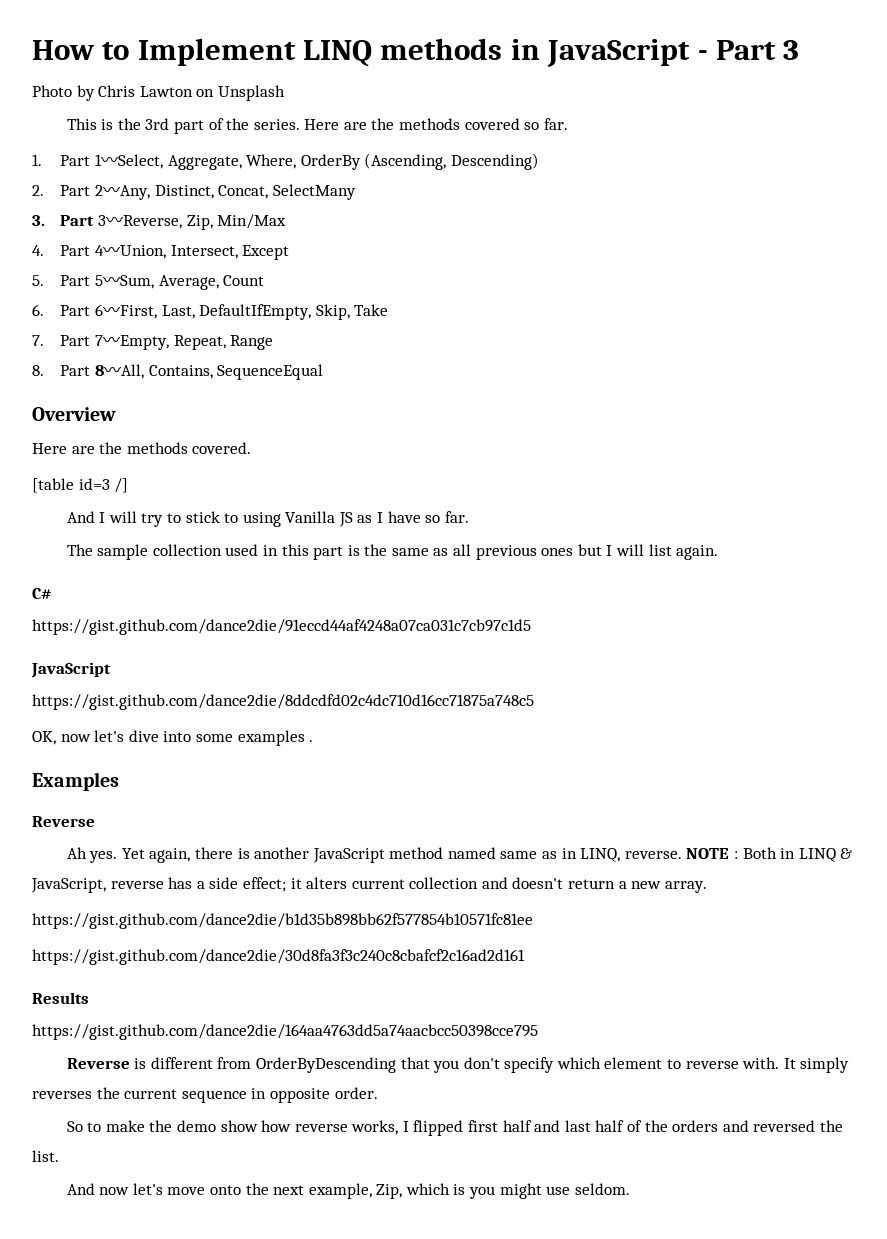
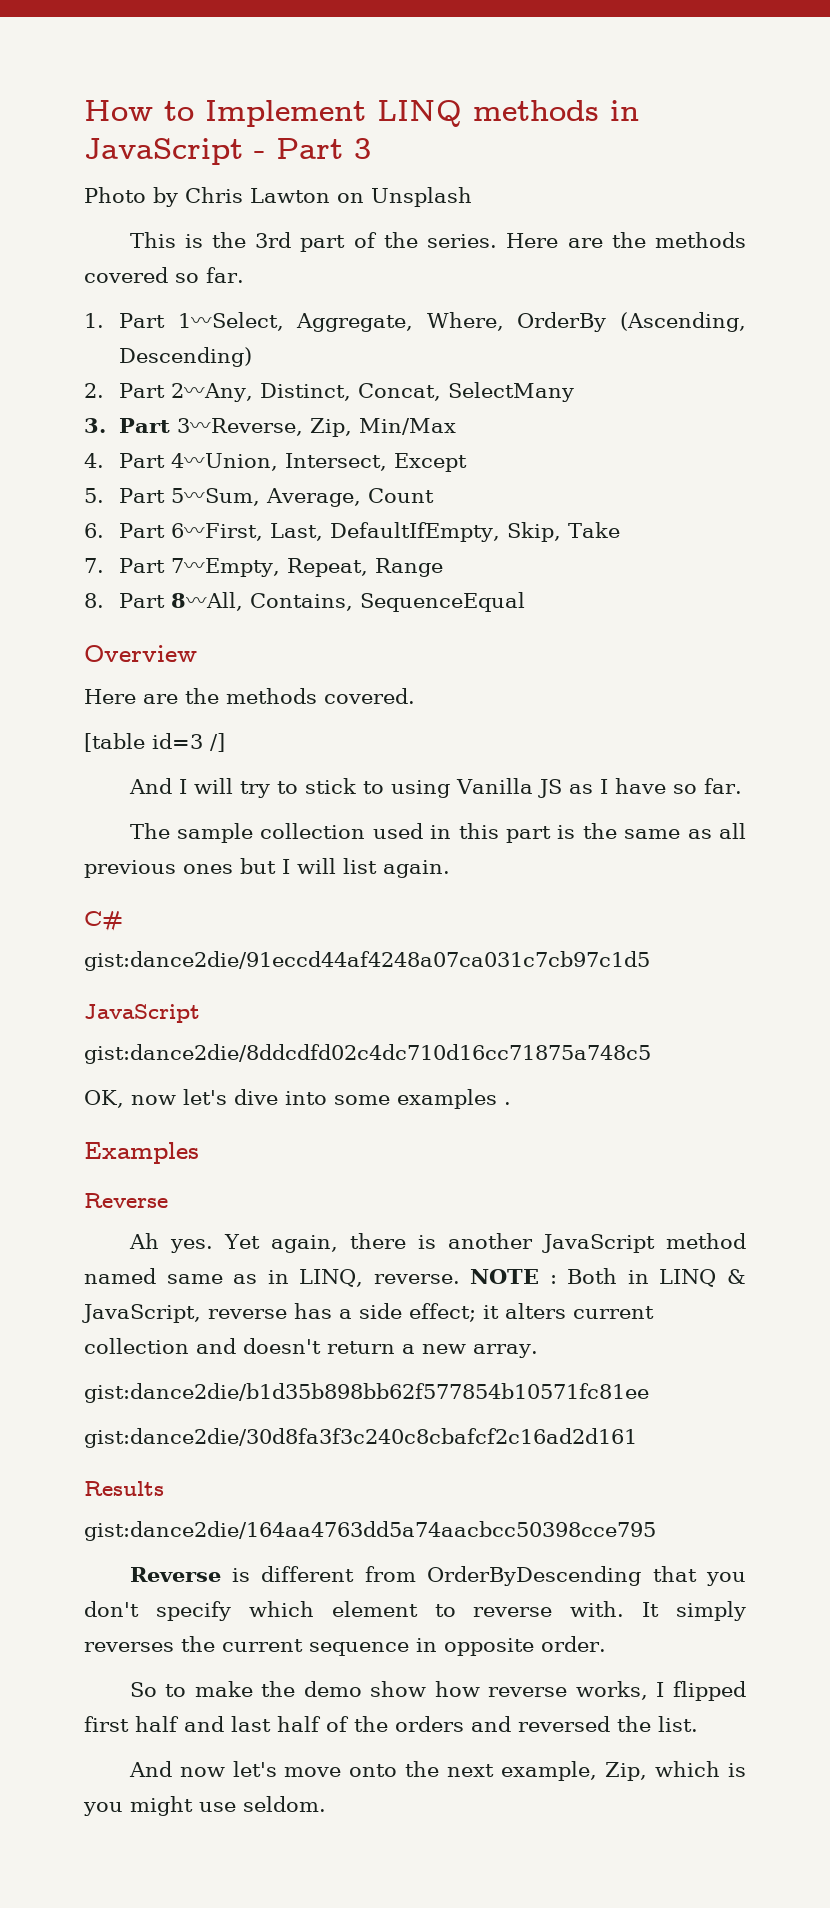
- https://gist.github.com/dance2die/91eccd44af4248a07ca031c7cb97c1d5
+ gist:dance2die/91eccd44af4248a07ca031c7cb97c1d5
- https://gist.github.com/dance2die/8ddcdfd02c4dc710d16cc71875a748c5
+ gist:dance2die/8ddcdfd02c4dc710d16cc71875a748c5
- https://gist.github.com/dance2die/b1d35b898bb62f577854b10571fc81ee
- https://gist.github.com/dance2die/30d8fa3f3c240c8cbafcf2c16ad2d161
+ gist:dance2die/b1d35b898bb62f577854b10571fc81ee
+ gist:dance2die/30d8fa3f3c240c8cbafcf2c16ad2d161
- https://gist.github.com/dance2die/164aa4763dd5a74aacbcc50398cce795
+ gist:dance2die/164aa4763dd5a74aacbcc50398cce795

